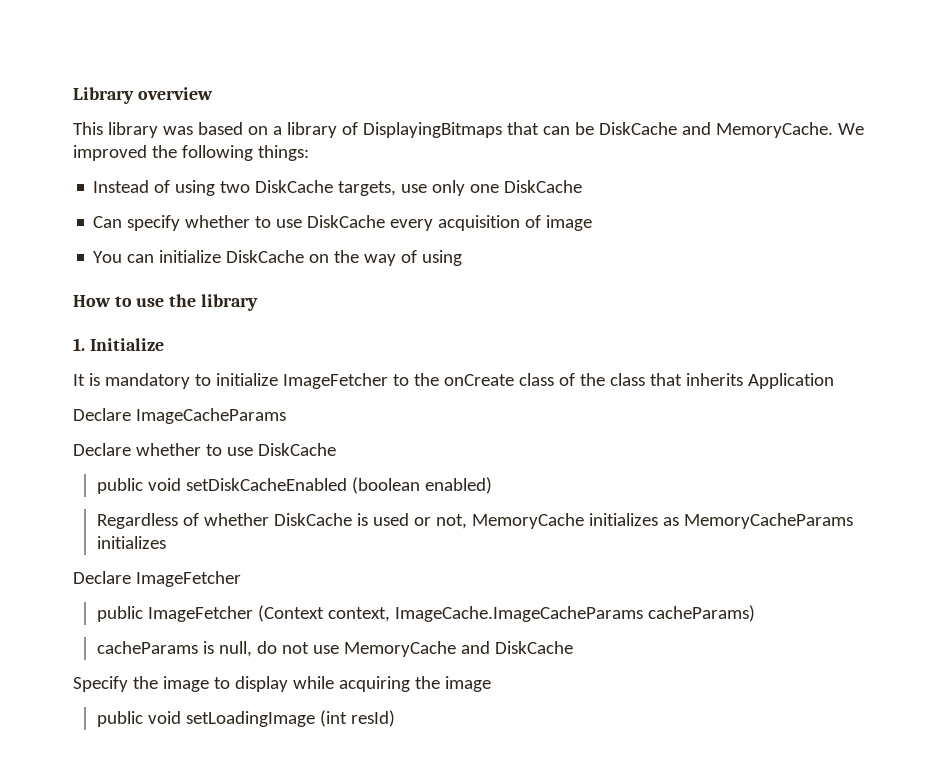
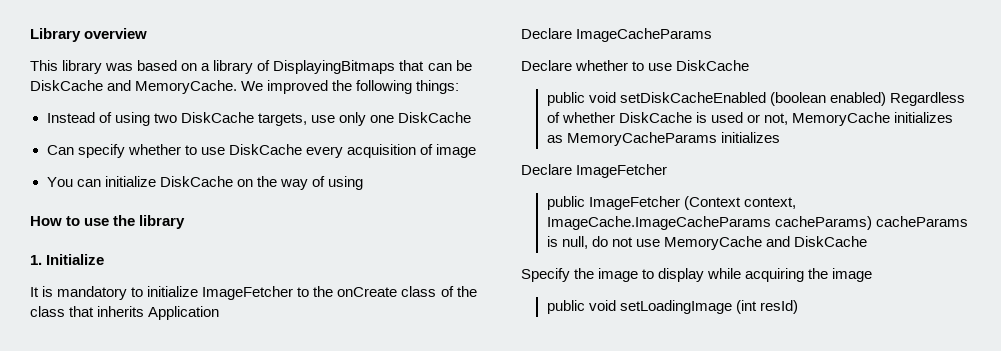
- public void setDiskCacheEnabled (boolean enabled)
- Regardless of whether DiskCache is used or not, MemoryCache initializes as MemoryCacheParams initializes
+ public void setDiskCacheEnabled (boolean enabled) Regardless of whether DiskCache is used or not, MemoryCache initializes as MemoryCacheParams initializes
- public ImageFetcher (Context context, ImageCache.ImageCacheParams cacheParams)
- cacheParams is null, do not use MemoryCache and DiskCache
+ public ImageFetcher (Context context, ImageCache.ImageCacheParams cacheParams) cacheParams is null, do not use MemoryCache and DiskCache

